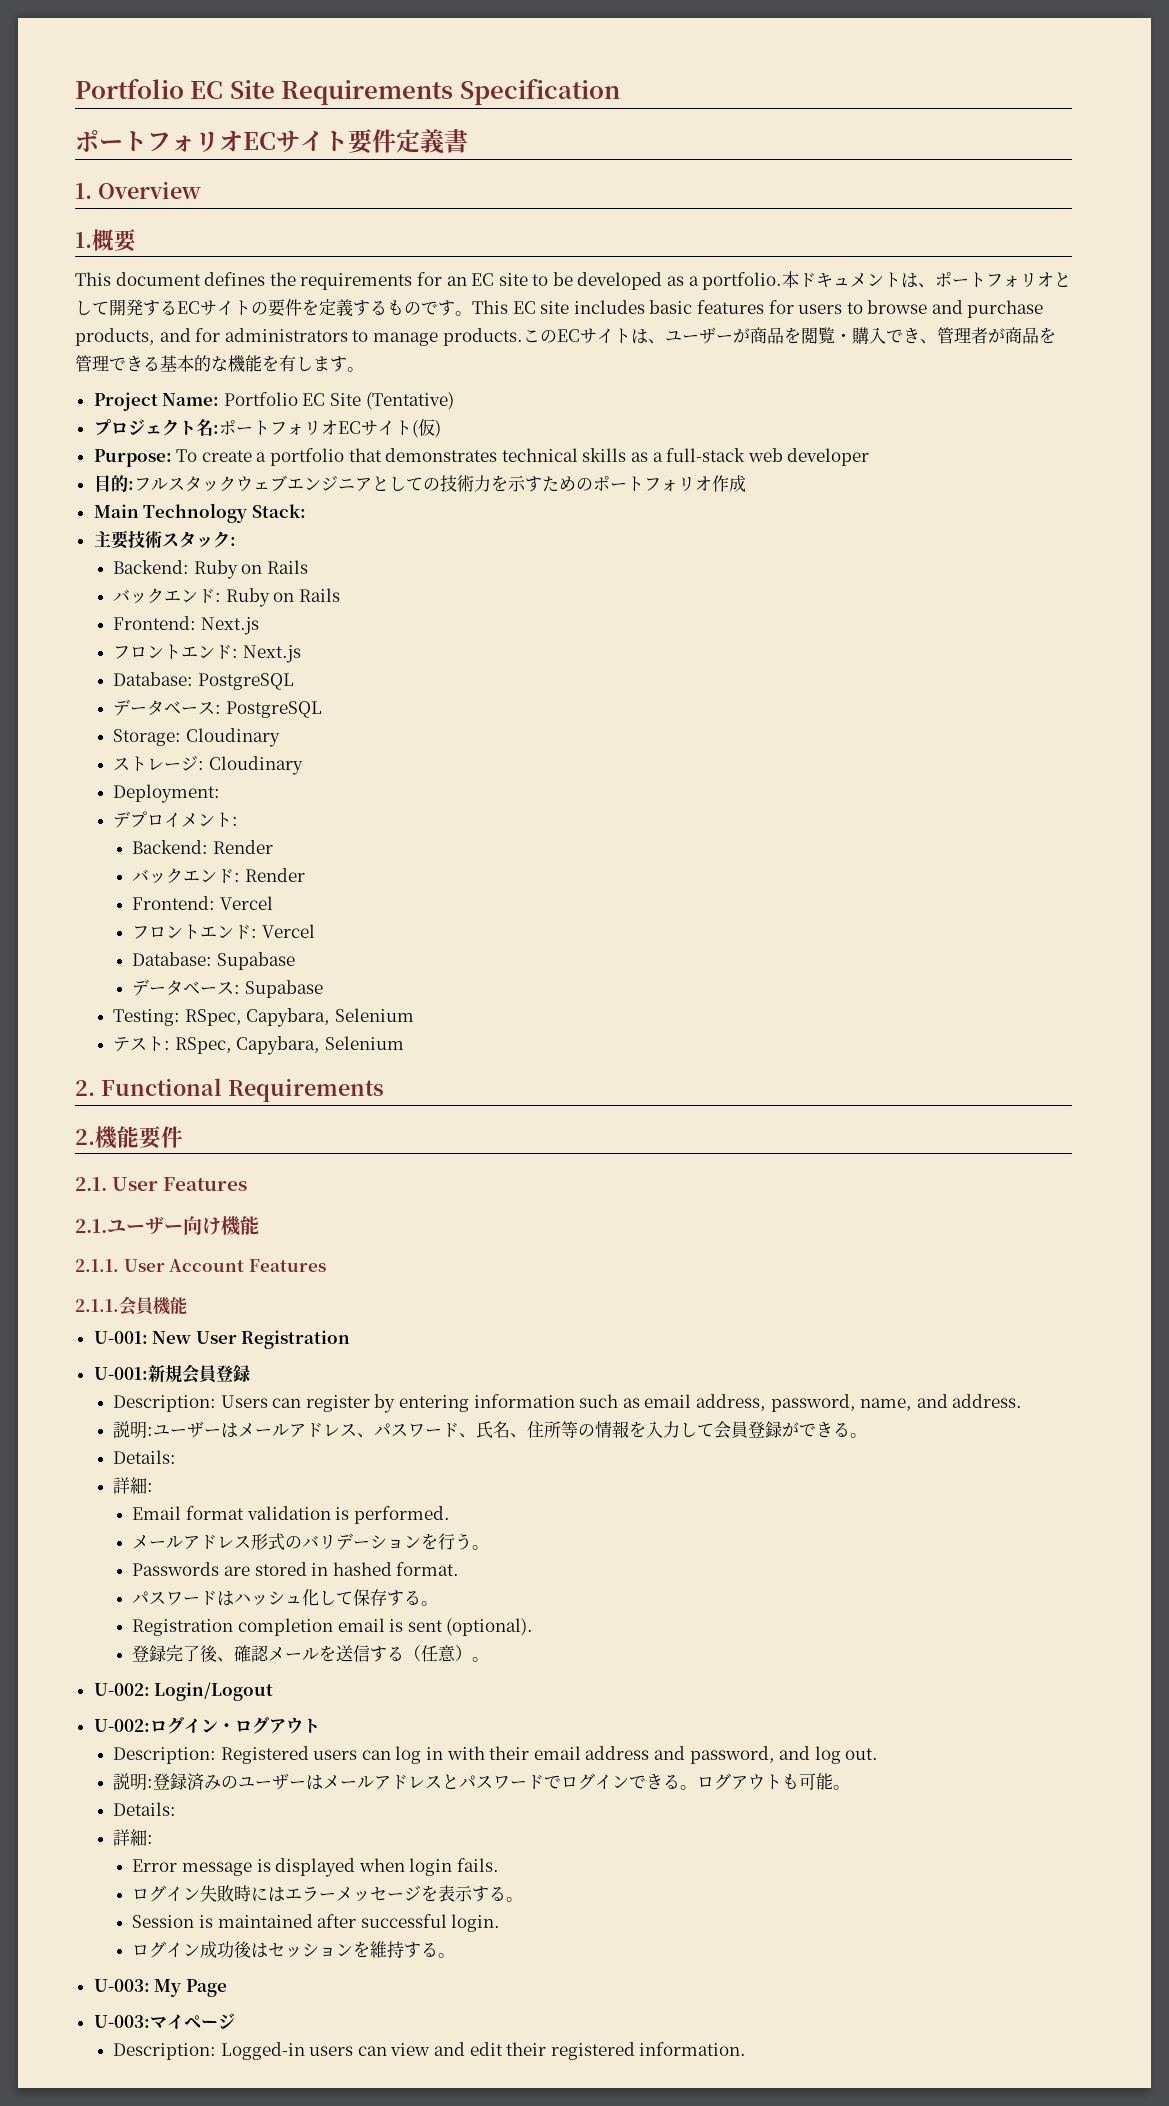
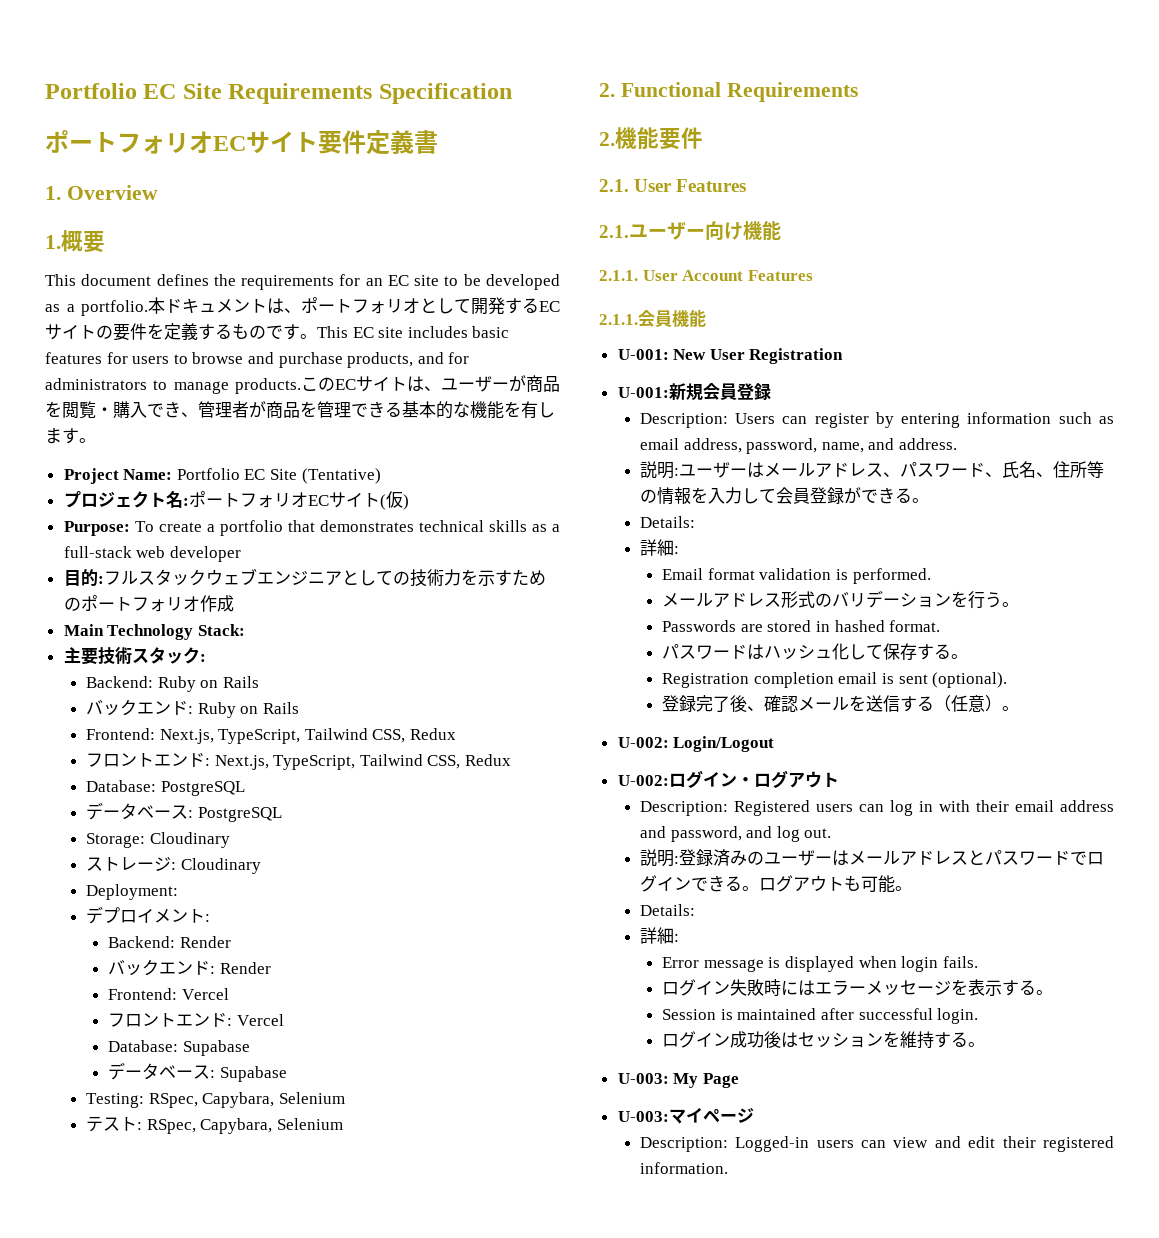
- Frontend: Next.js
- フロントエンド: Next.js
+ Frontend: Next.js, TypeScript, Tailwind CSS, Redux
+ フロントエンド: Next.js, TypeScript, Tailwind CSS, Redux

